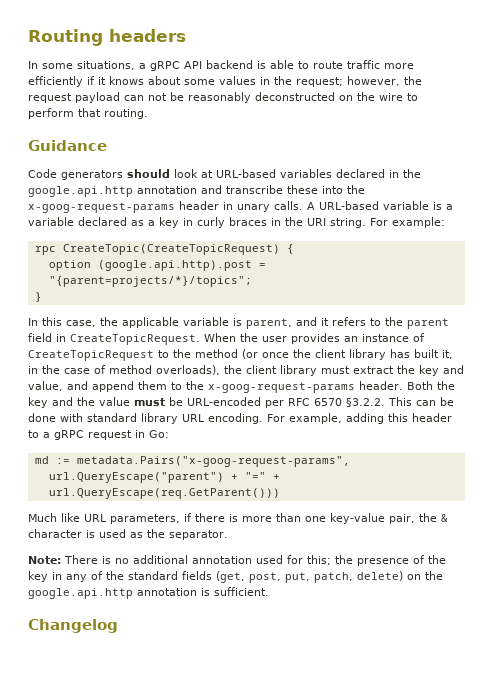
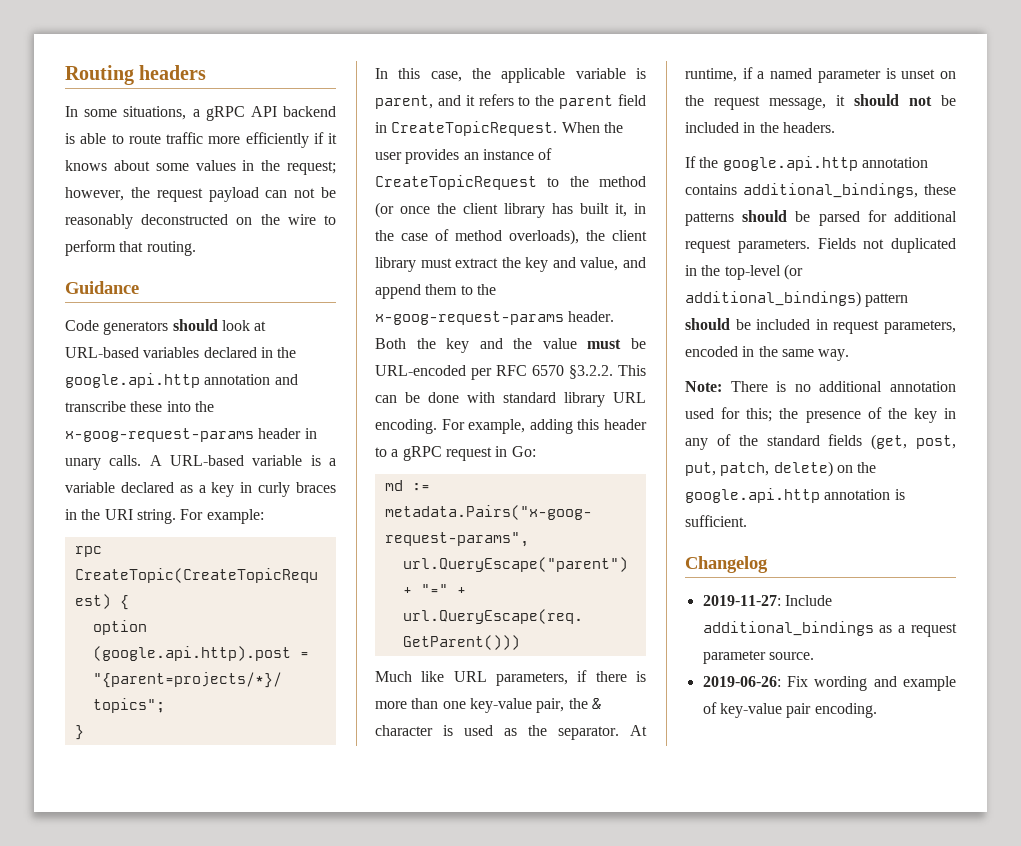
+ At runtime, if a named parameter is unset on the request message, it should not be included in the headers.
+ If the google.api.http annotation contains additional_bindings, these patterns should be parsed for additional request parameters. Fields not duplicated in the top-level (or additional_bindings) pattern should be included in request parameters, encoded in the same way.
+ 2019-11-27: Include additional_bindings as a request parameter source.
+ 2019-06-26: Fix wording and example of key-value pair encoding.

